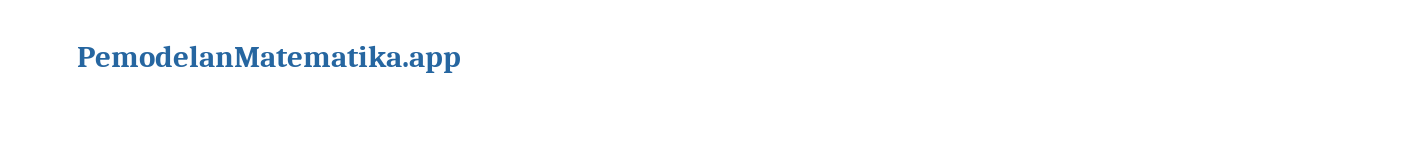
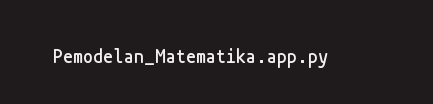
- PemodelanMatematika.app
+ Pemodelan_Matematika.app.py

